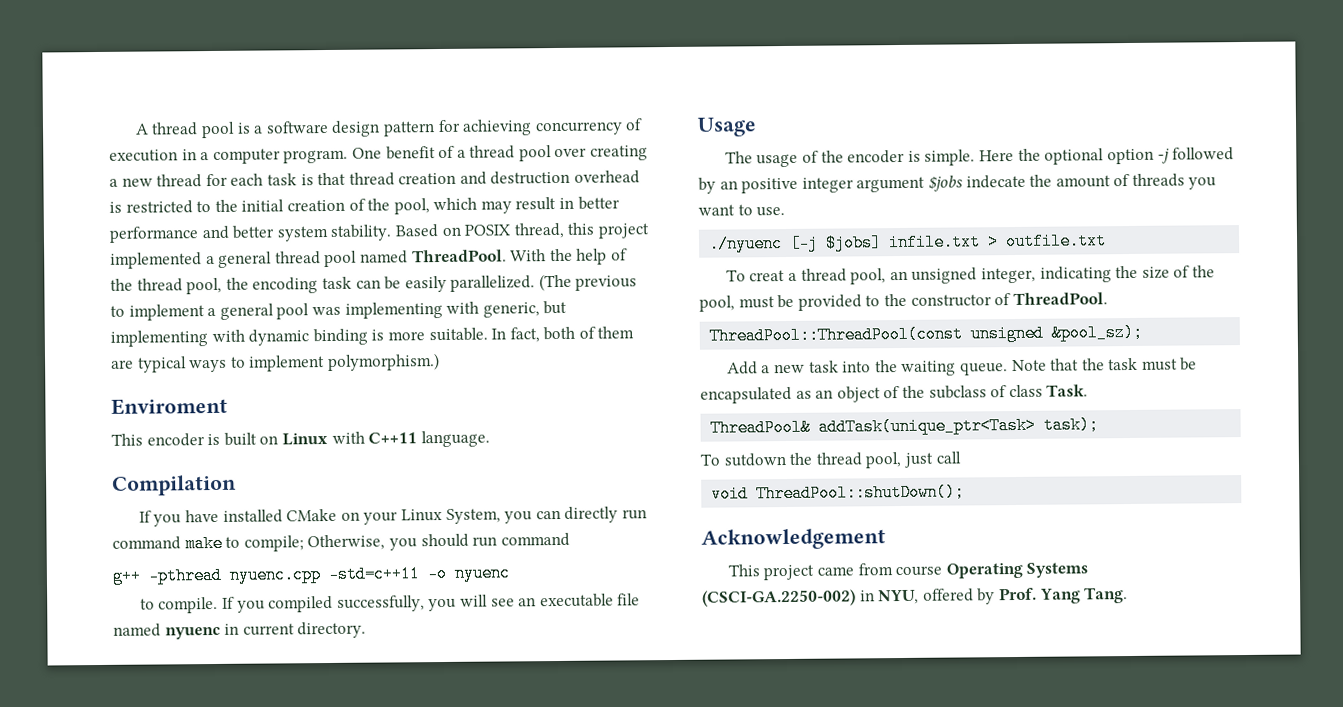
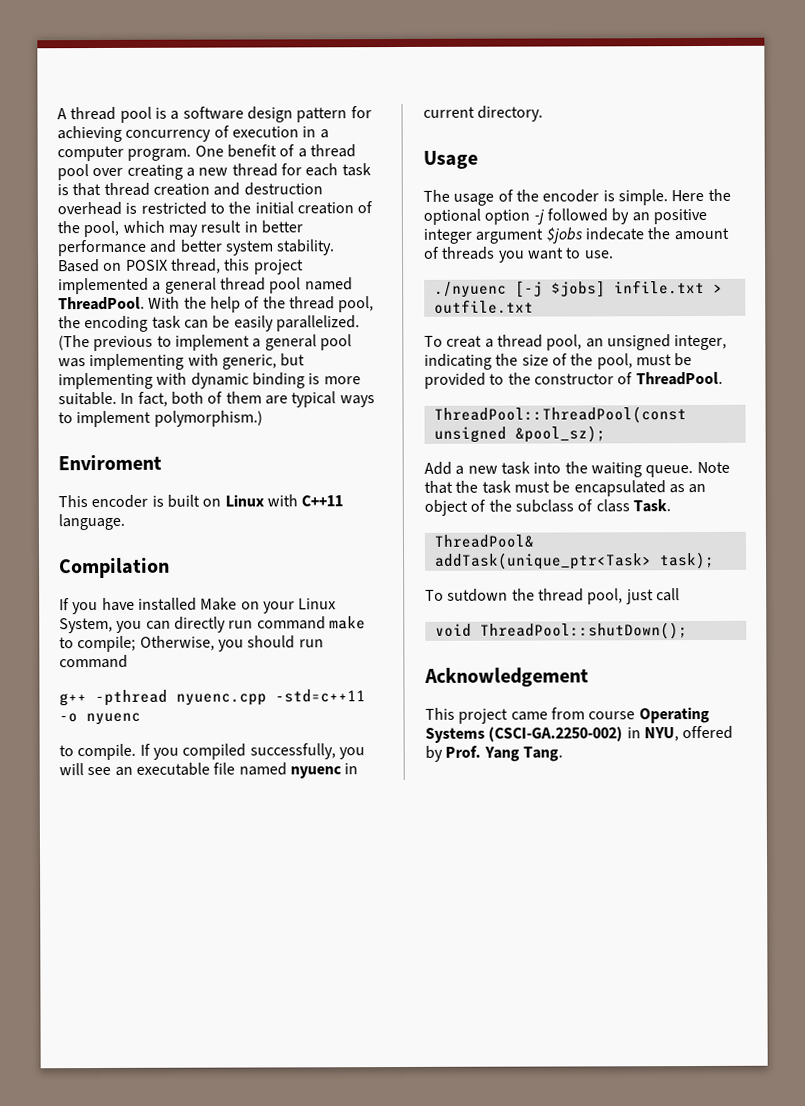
- If you have installed CMake on your Linux System, you can directly run command make to compile; Otherwise, you should run command
+ If you have installed Make on your Linux System, you can directly run command make to compile; Otherwise, you should run command

